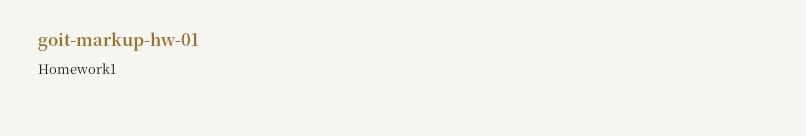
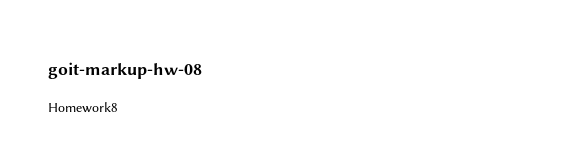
- goit-markup-hw-01
- Homework1
+ goit-markup-hw-08
+ Homework8

